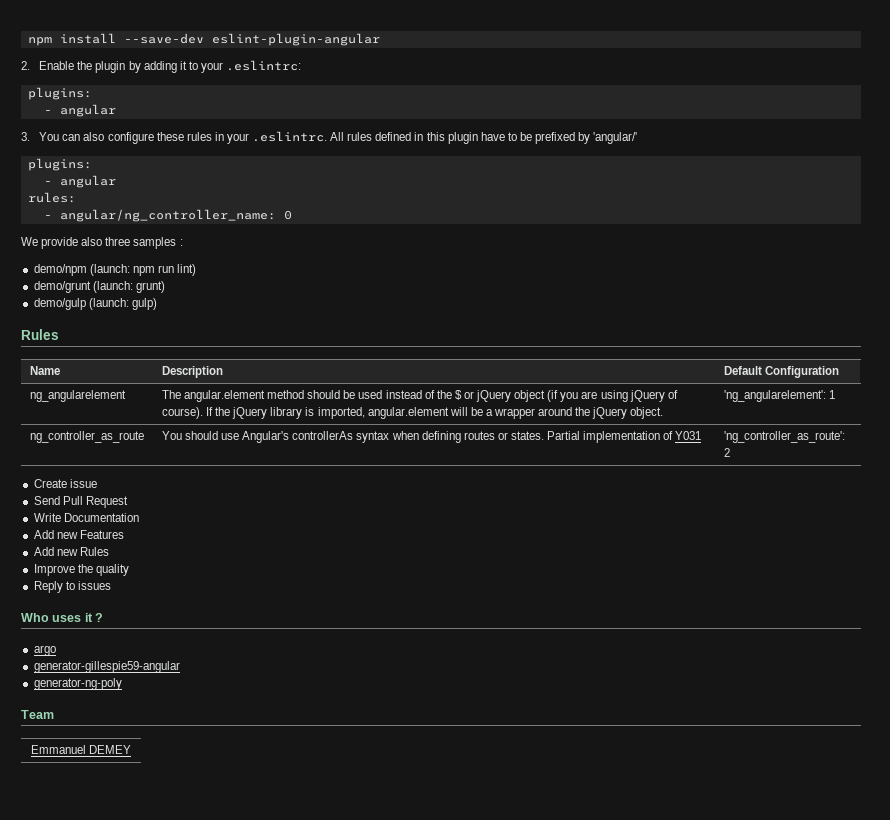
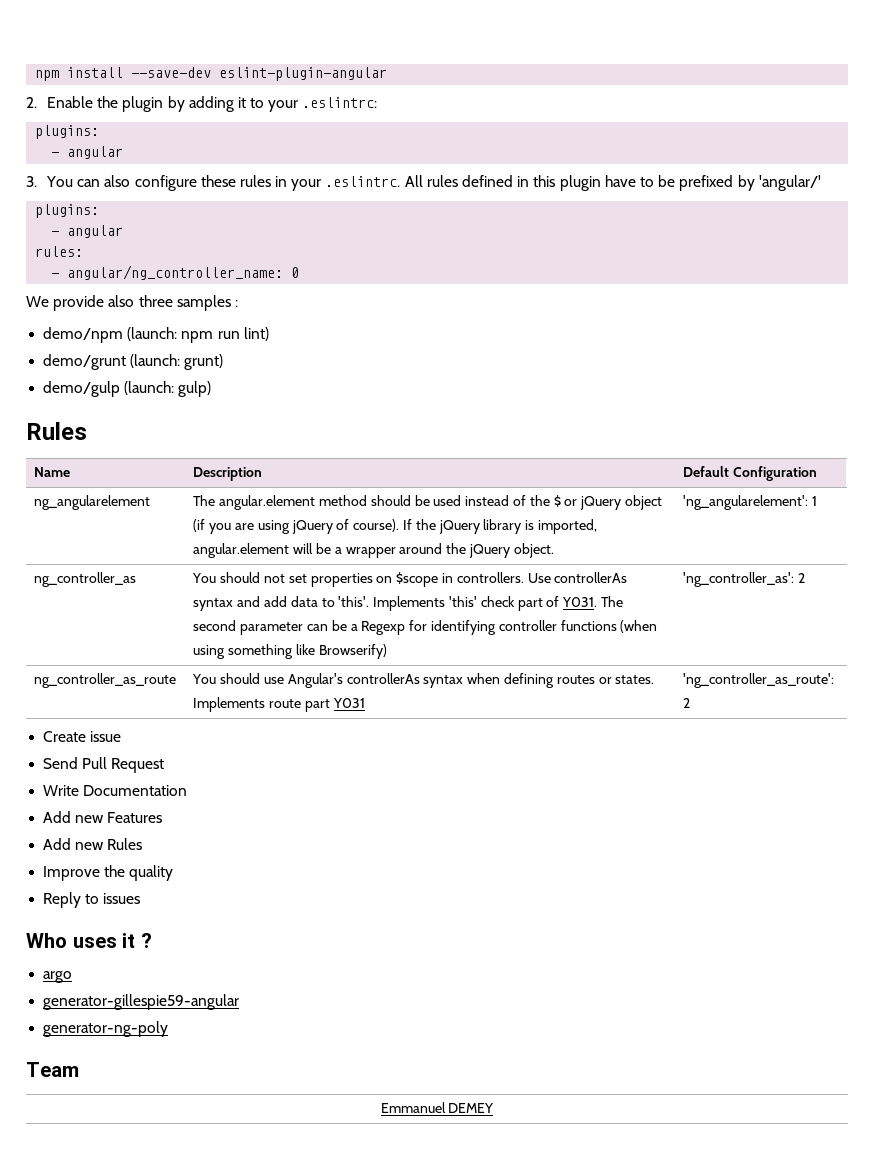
+ ng_controller_as | You should not set properties on $scope in controllers. Use controllerAs syntax and add data to 'this'. Implements 'this' check part of Y031. The second parameter can be a Regexp for identifying controller functions (when using something like Browserify) | 'ng_controller_as': 2
- ng_controller_as_route | You should use Angular's controllerAs syntax when defining routes or states. Partial implementation of Y031 | 'ng_controller_as_route': 2
+ ng_controller_as_route | You should use Angular's controllerAs syntax when defining routes or states. Implements route part Y031 | 'ng_controller_as_route': 2

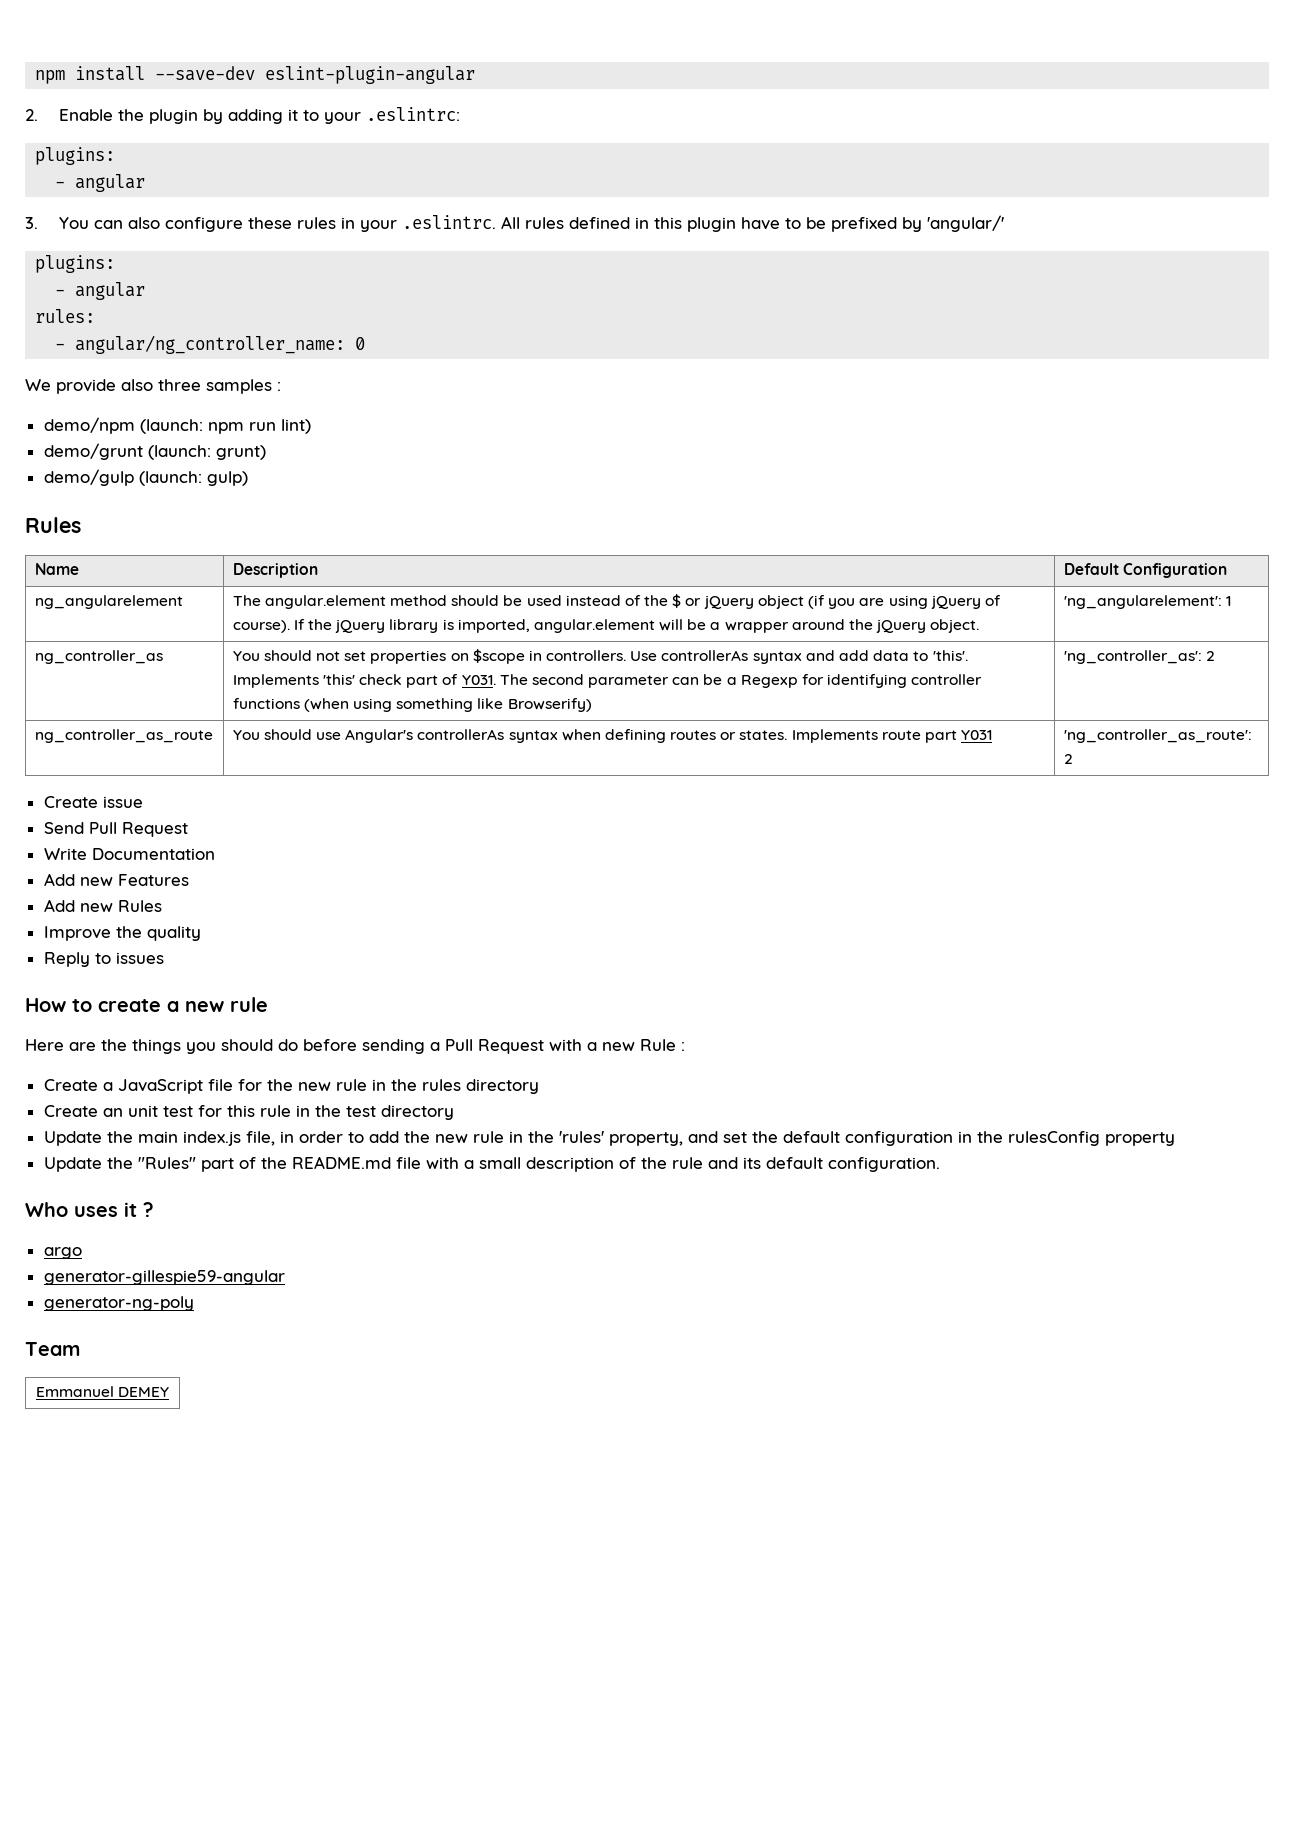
+ How to create a new rule
+ Here are the things you should do before sending a Pull Request with a new Rule :
+ Create a JavaScript file for the new rule in the rules directory
+ Create an unit test for this rule in the test directory
+ Update the main index.js file, in order to add the new rule in the 'rules' property, and set the default configuration in the rulesConfig property
+ Update the "Rules" part of the README.md file with a small description of the rule and its default configuration.

